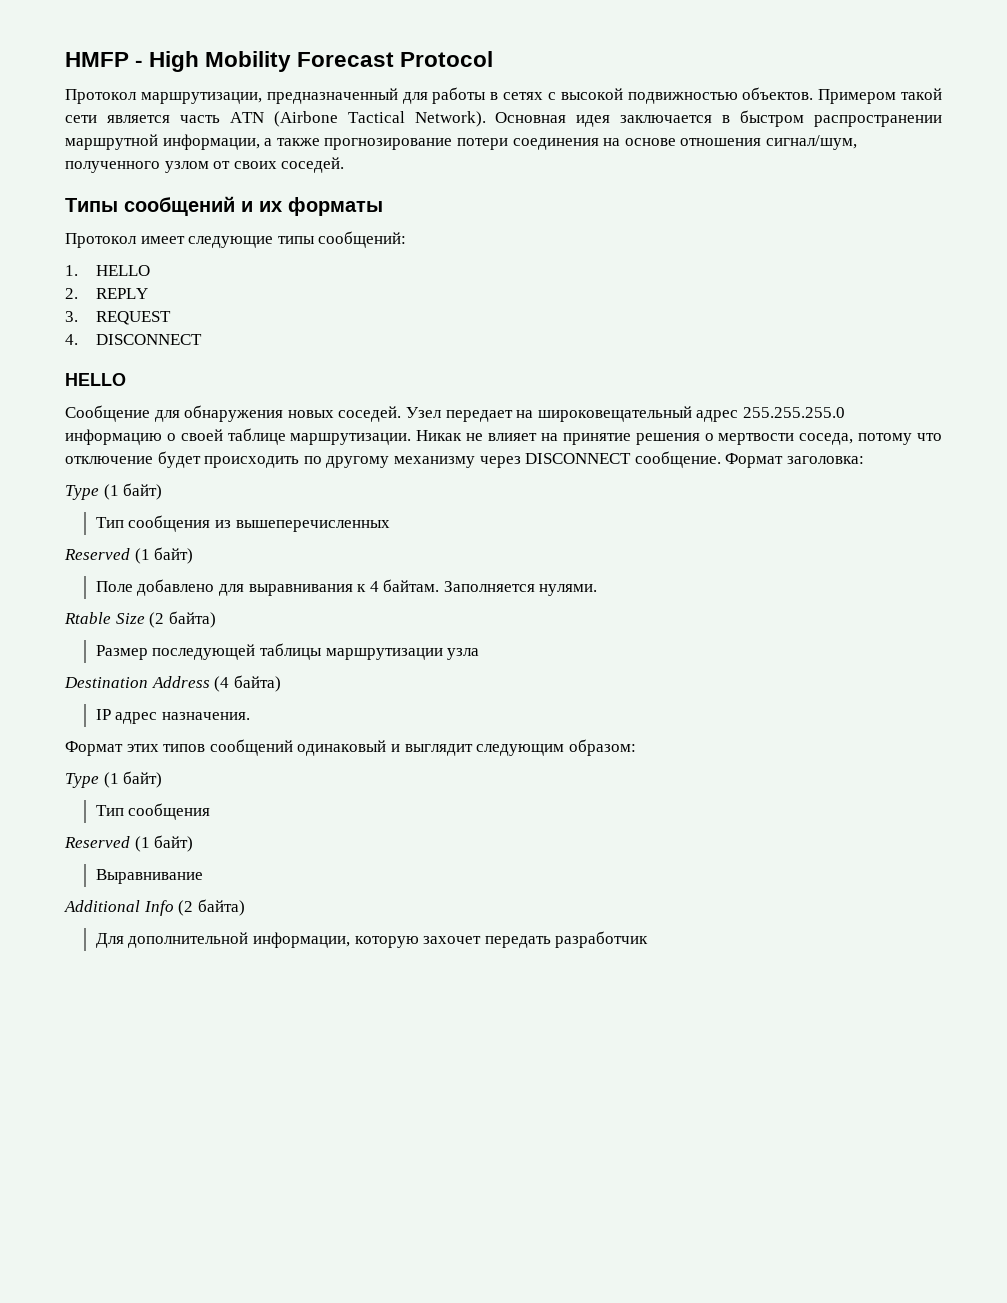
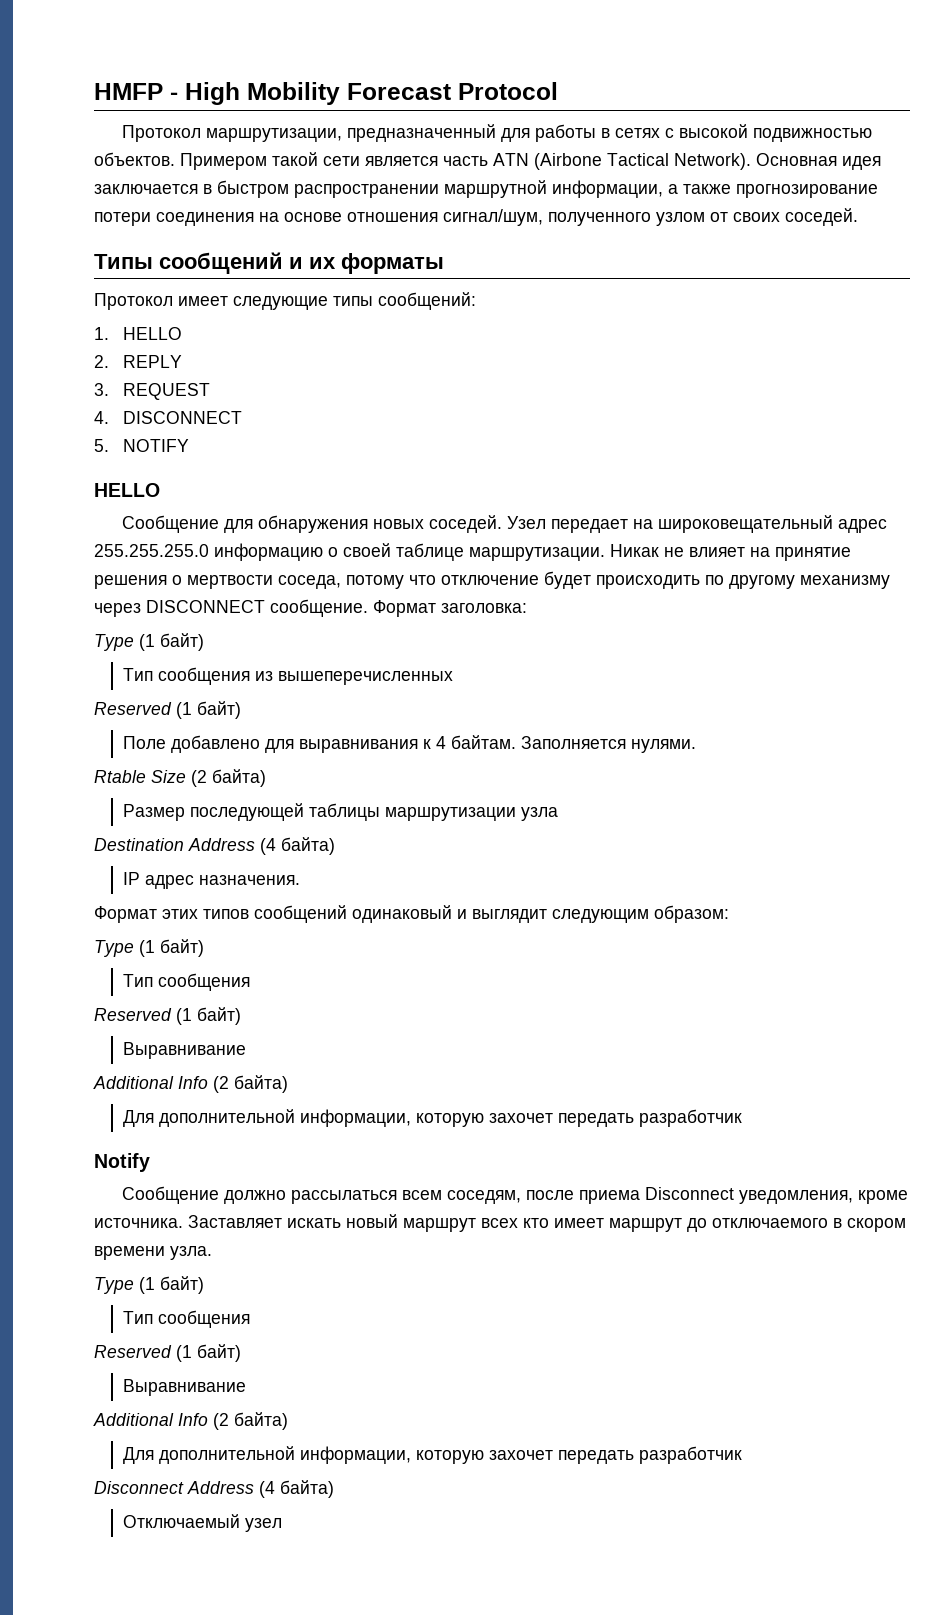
+ 5. NOTIFY
+ Notify
+ Сообщение должно рассылаться всем соседям, после приема Disconnect уведомления, кроме источника. Заставляет искать новый маршрут всех кто имеет маршрут до отключаемого в скором времени узла.
+ Type (1 байт)
+ Тип сообщения
+ Reserved (1 байт)
+ Выравнивание
+ Additional Info (2 байта)
+ Для дополнительной информации, которую захочет передать разработчик
+ Disconnect Address (4 байта)
+ Отключаемый узел

